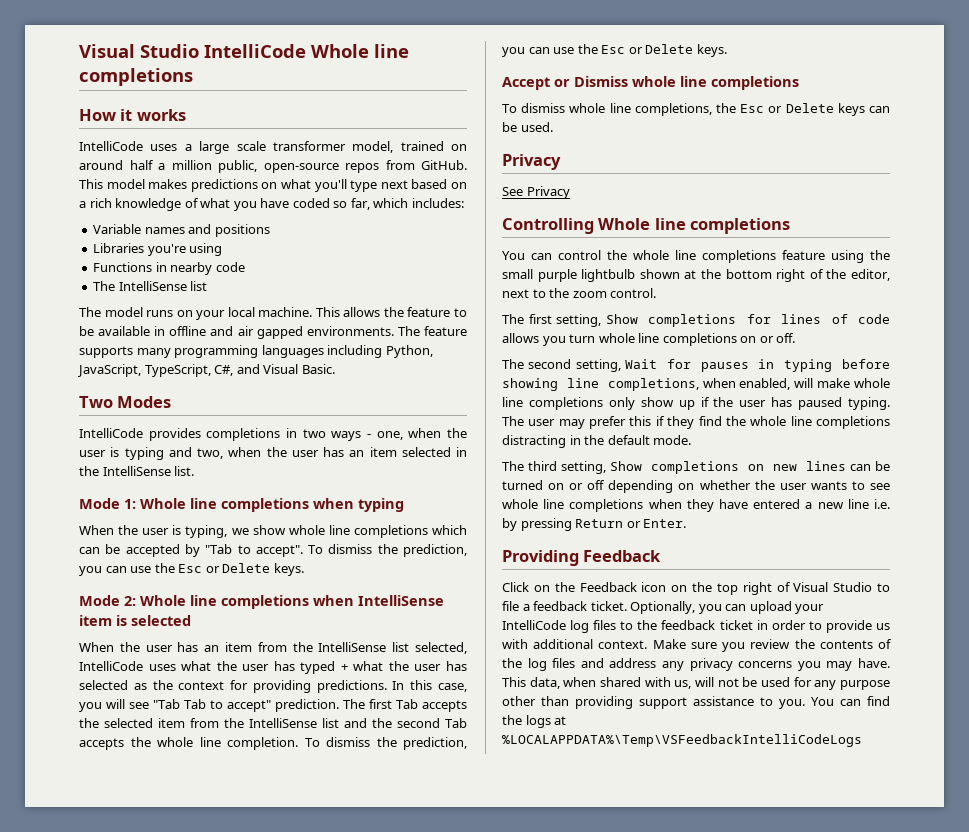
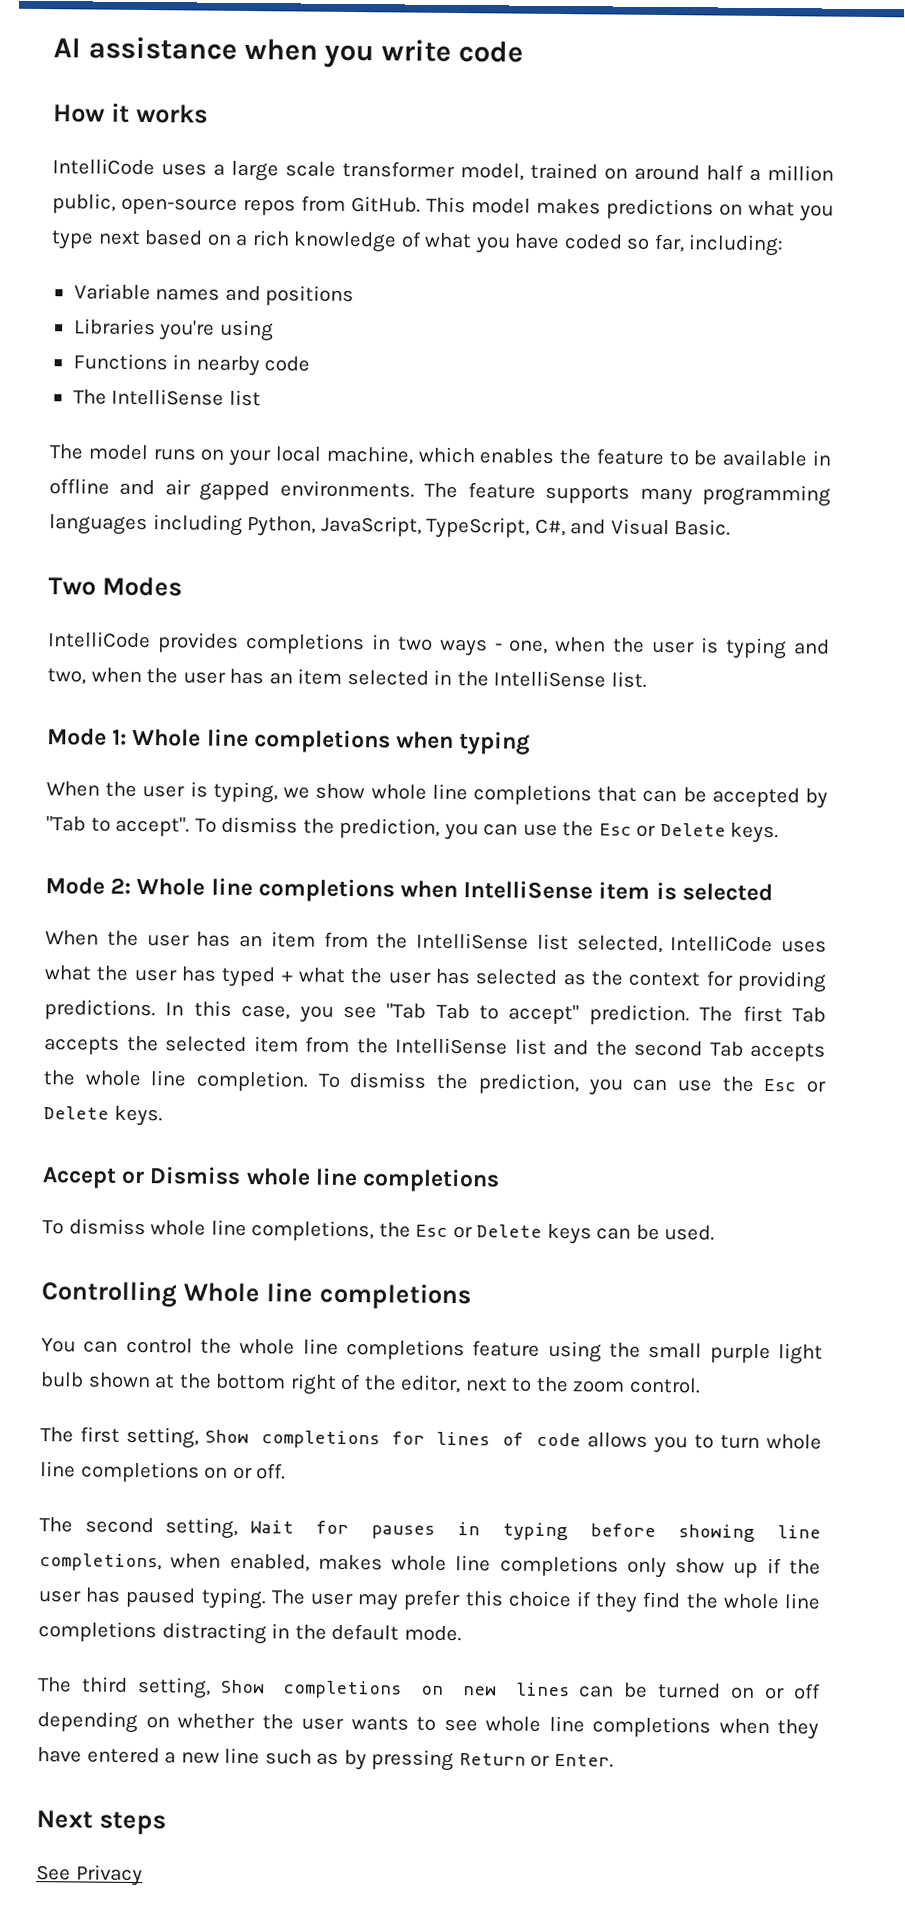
- Visual Studio IntelliCode Whole line completions
+ AI assistance when you write code
- This model makes predictions on what you'll type next based on a rich knowledge of what you have coded so far, which includes:
+ This model makes predictions on what you type next based on a rich knowledge of what you have coded so far, including:
- The model runs on your local machine. This allows the feature to be available in offline and air gapped environments.
+ The model runs on your local machine, which enables the feature to be available in offline and air gapped environments.
- When the user is typing, we show whole line completions which can be accepted by "Tab to accept".
+ When the user is typing, we show whole line completions that can be accepted by "Tab to accept".
- In this case, you will see "Tab Tab to accept" prediction.
+ In this case, you see "Tab Tab to accept" prediction.
  To dismiss whole line completions, the Esc or Delete keys can be used.
- Privacy
- See Privacy
- You can control the whole line completions feature using the small purple lightbulb shown at the bottom right of the editor, next to the zoom control.
+ You can control the whole line completions feature using the small purple light bulb shown at the bottom right of the editor, next to the zoom control.
- The first setting, Show completions for lines of code allows you turn whole line completions on or off.
+ The first setting, Show completions for lines of code allows you to turn whole line completions on or off.
- The second setting, Wait for pauses in typing before showing line completions, when enabled, will make whole line completions only show up if the user has paused typing.
+ The second setting, Wait for pauses in typing before showing line completions, when enabled, makes whole line completions only show up if the user has paused typing.
- The user may prefer this if they find the whole line completions distracting in the default mode.
+ The user may prefer this choice if they find the whole line completions distracting in the default mode.
- The third setting, Show completions on new lines can be turned on or off depending on whether the user wants to see whole line completions when they have entered a new line i.e. by pressing Return or Enter.
+ The third setting, Show completions on new lines can be turned on or off depending on whether the user wants to see whole line completions when they have entered a new line such as by pressing Return or Enter.
- Providing Feedback
- Click on the Feedback icon on the top right of Visual Studio to file a feedback ticket. Optionally, you can upload your IntelliCode log files to the feedback ticket in order to provide us with additional context. Make sure you review the contents of the log files and address any privacy concerns you may have. This data, when shared with us, will not be used for any purpose other than providing support assistance to you. You can find the logs at %LOCALAPPDATA%\Temp\VSFeedbackIntelliCodeLogs
+ Next steps
+ See Privacy

